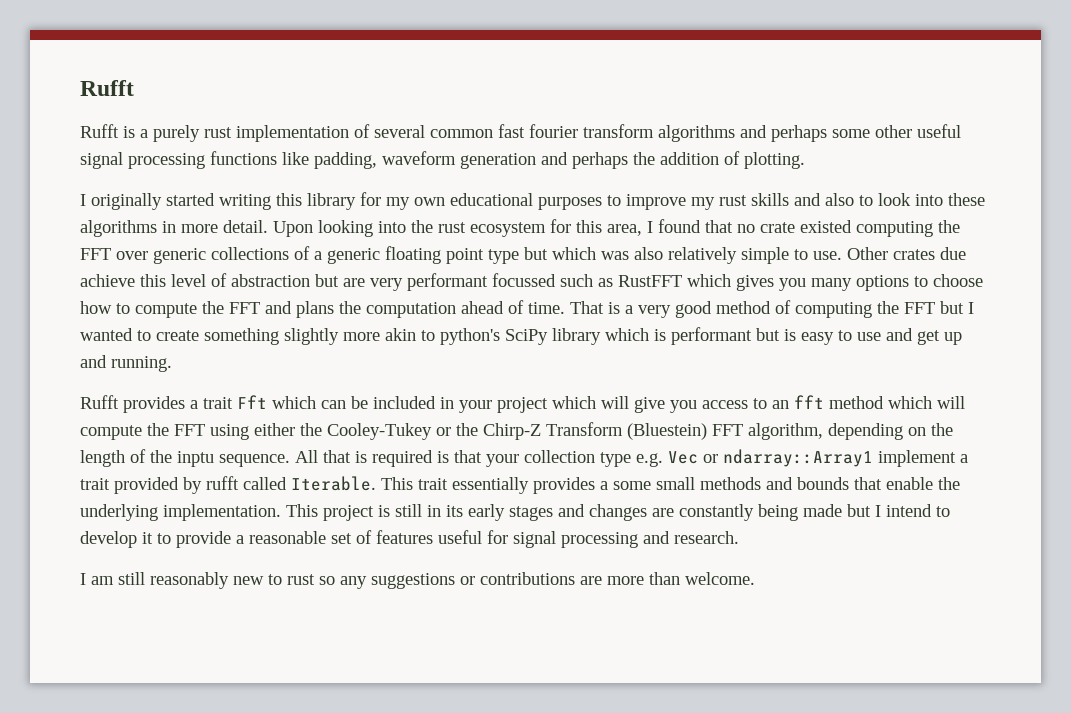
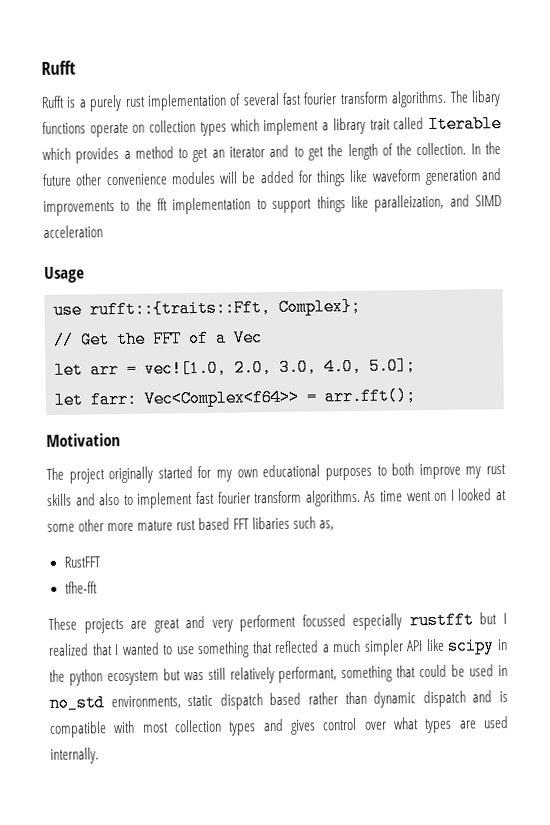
- Rufft is a purely rust implementation of several common fast fourier transform algorithms and perhaps some other useful signal processing functions like padding, waveform generation and perhaps the addition of plotting.
- I originally started writing this library for my own educational purposes to improve my rust skills and also to look into these algorithms in more detail. Upon looking into the rust ecosystem for this area, I found that no crate existed computing the FFT over generic collections of a generic floating point type but which was also relatively simple to use. Other crates due achieve this level of abstraction but are very performant focussed such as RustFFT which gives you many options to choose how to compute the FFT and plans the computation ahead of time. That is a very good method of computing the FFT but I wanted to create something slightly more akin to python's SciPy library which is performant but is easy to use and get up and running.
- Rufft provides a trait Fft which can be included in your project which will give you access to an fft method which will compute the FFT using either the Cooley-Tukey or the Chirp-Z Transform (Bluestein) FFT algorithm, depending on the length of the inptu sequence. All that is required is that your collection type e.g. Vec or ndarray::Array1 implement a trait provided by rufft called Iterable. This trait essentially provides a some small methods and bounds that enable the underlying implementation. This project is still in its early stages and changes are constantly being made but I intend to develop it to provide a reasonable set of features useful for signal processing and research.
- I am still reasonably new to rust so any suggestions or contributions are more than welcome.
+ Rufft is a purely rust implementation of several fast fourier transform algorithms. The libary functions operate on collection types which implement a library trait called Iterable which provides a method to get an iterator and to get the length of the collection. In the future other convenience modules will be added for things like waveform generation and improvements to the fft implementation to support things like paralleization, and SIMD acceleration
+ Usage
+ use rufft::{traits::Fft, Complex};
+ // Get the FFT of a Vec
+ let arr = vec![1.0, 2.0, 3.0, 4.0, 5.0];
+ let farr: Vec<Complex<f64>> = arr.fft();
+ Motivation
+ The project originally started for my own educational purposes to both improve my rust skills and also to implement fast fourier transform algorithms. As time went on I looked at some other more mature rust based FFT libaries such as,
+ RustFFT
+ tfhe-fft
+ These projects are great and very performent focussed especially rustfft but I realized that I wanted to use something that reflected a much simpler API like scipy in the python ecosystem but was still relatively performant, something that could be used in no_std environments, static dispatch based rather than dynamic dispatch and is compatible with most collection types and gives control over what types are used internally.

